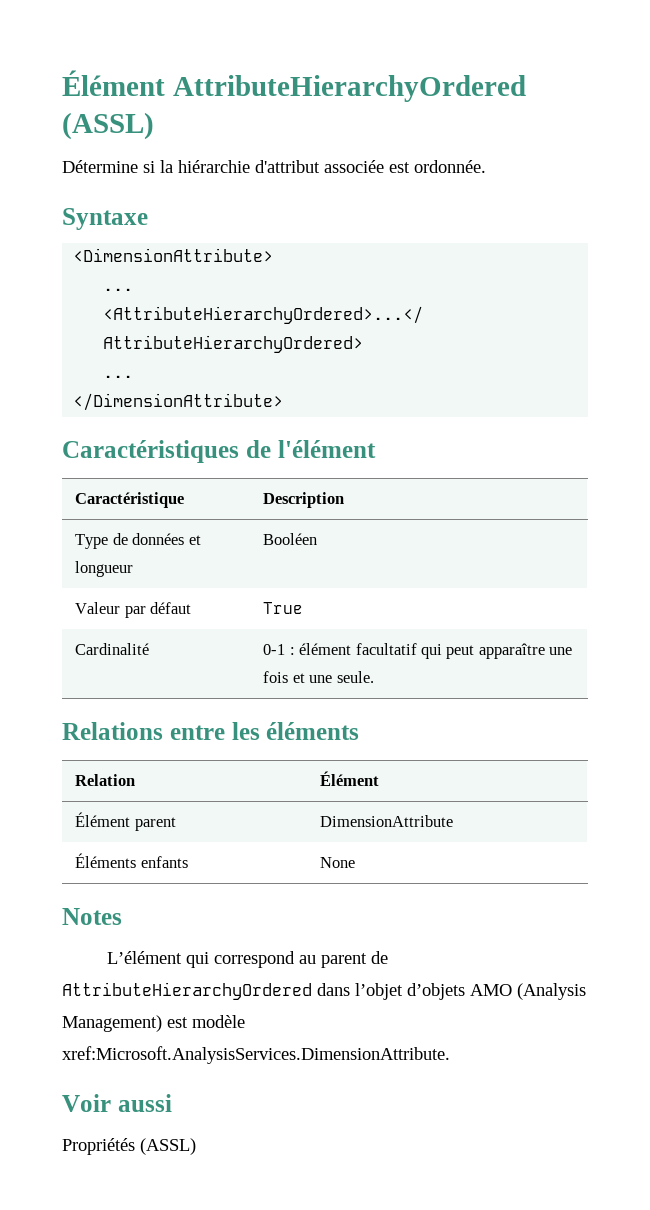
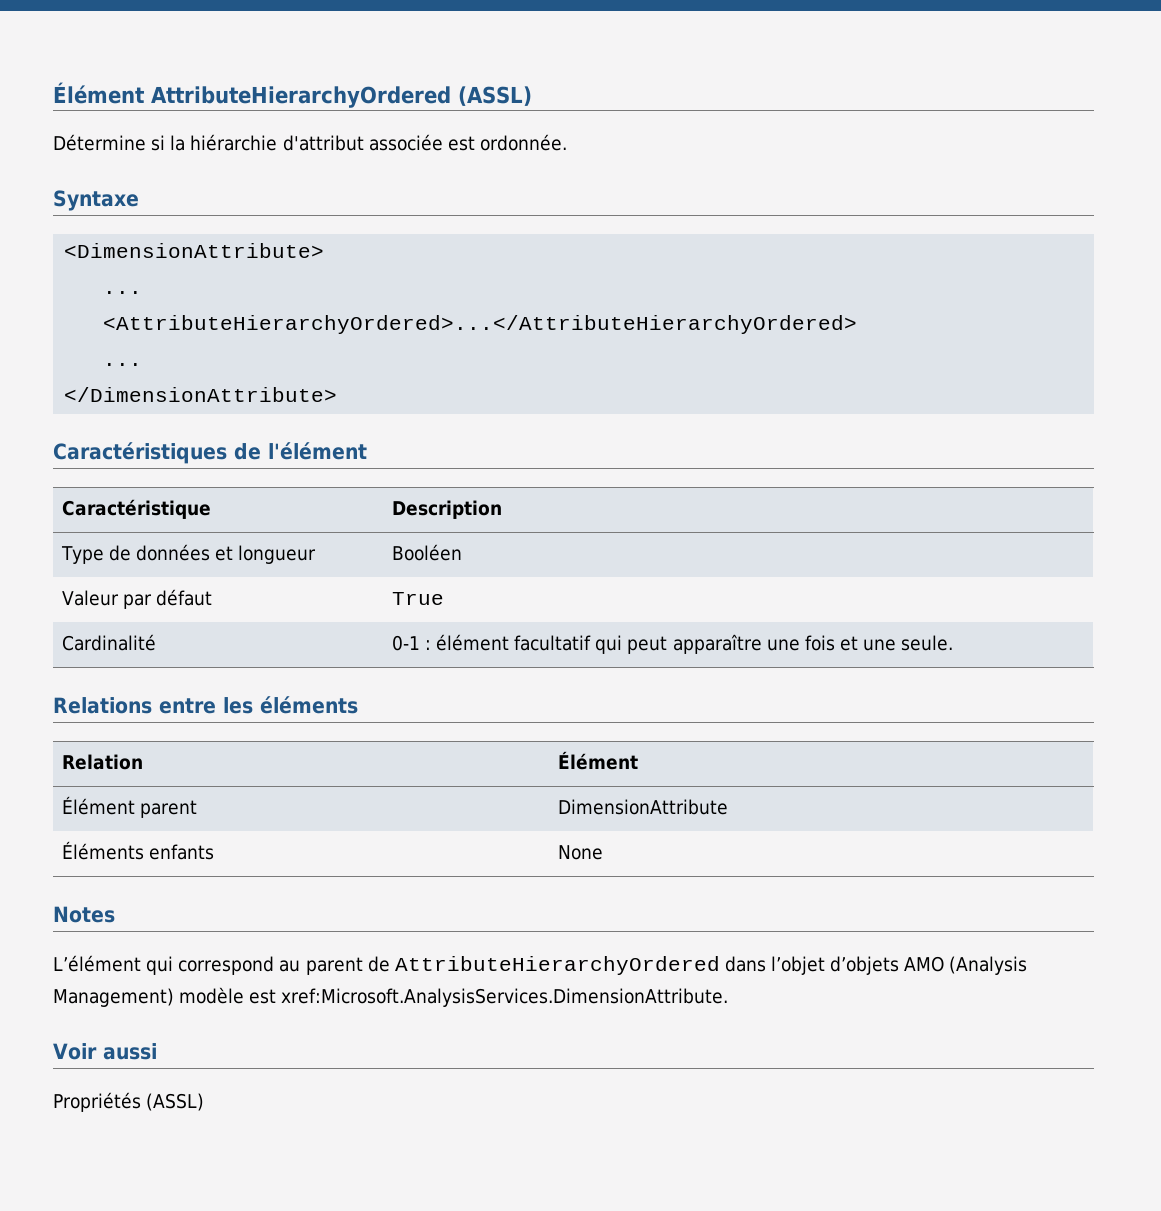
- L’élément qui correspond au parent de AttributeHierarchyOrdered dans l’objet d’objets AMO (Analysis Management) est modèle xref:Microsoft.AnalysisServices.DimensionAttribute.
+ L’élément qui correspond au parent de AttributeHierarchyOrdered dans l’objet d’objets AMO (Analysis Management) modèle est xref:Microsoft.AnalysisServices.DimensionAttribute.

